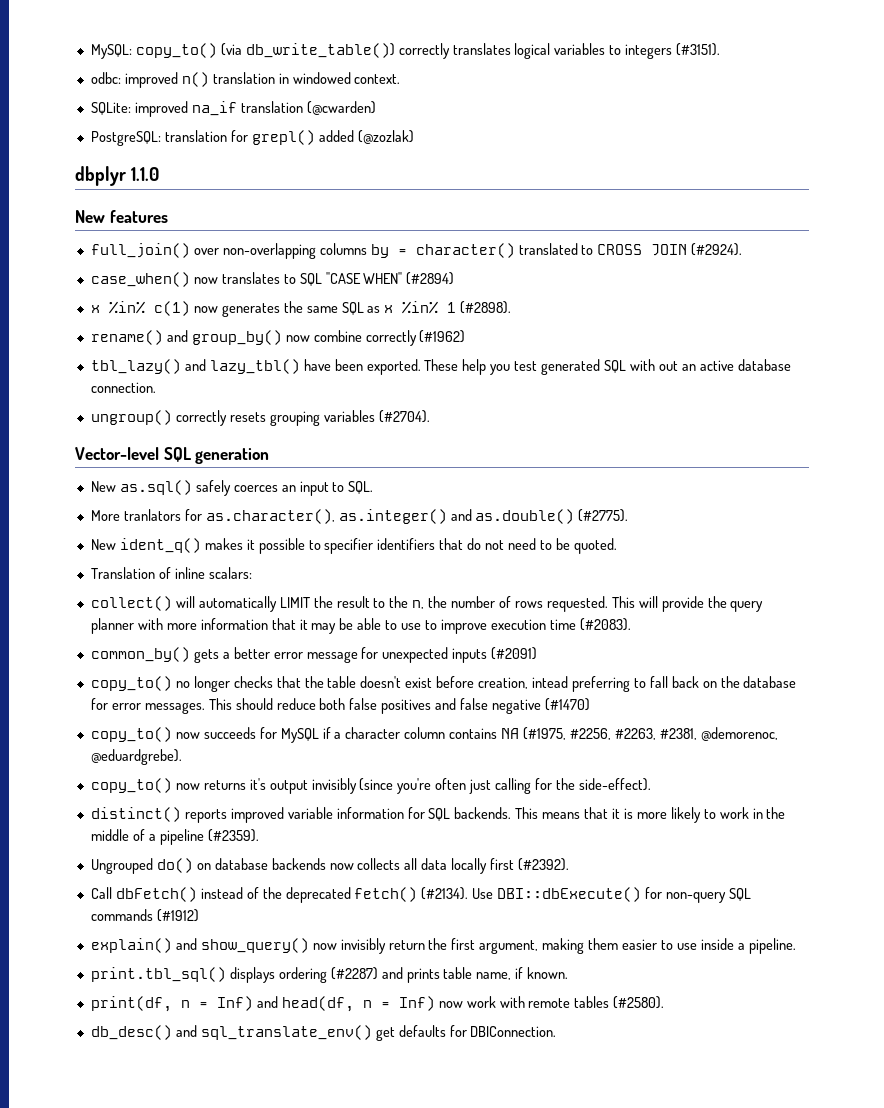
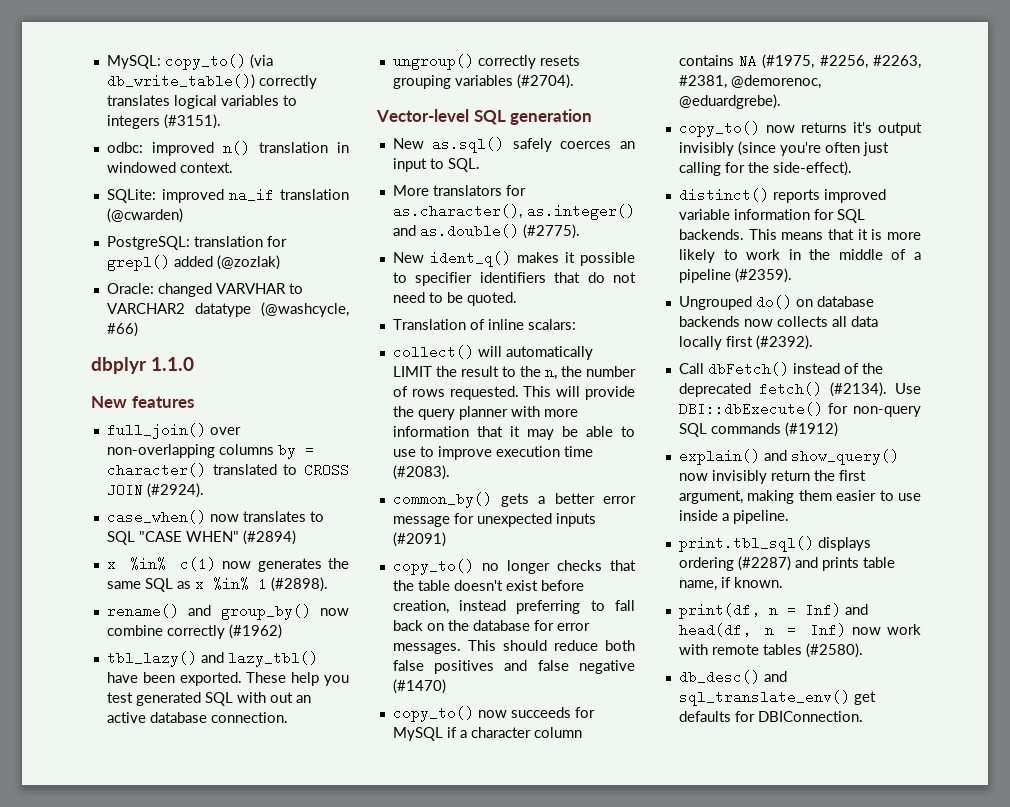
+ Oracle: changed VARVHAR to VARCHAR2 datatype (@washcycle, #66)
- More tranlators for as.character(), as.integer() and as.double() (#2775).
+ More translators for as.character(), as.integer() and as.double() (#2775).
- copy_to() no longer checks that the table doesn't exist before creation, intead preferring to fall back on the database for error messages.
+ copy_to() no longer checks that the table doesn't exist before creation, instead preferring to fall back on the database for error messages.

